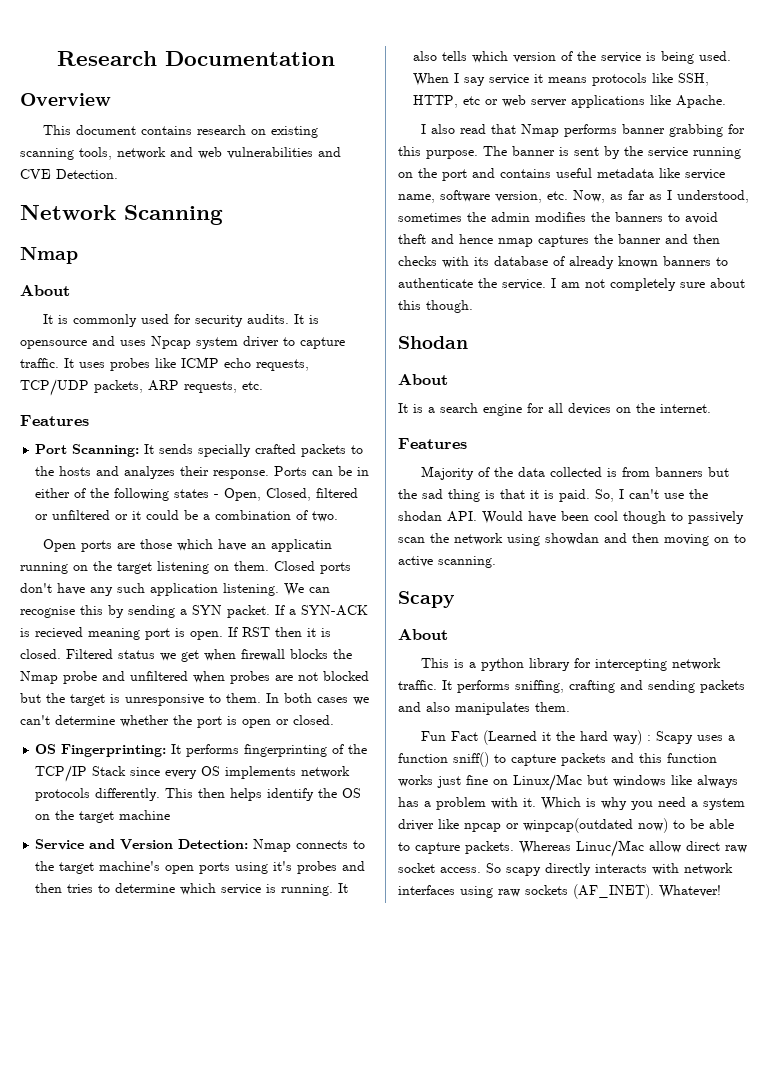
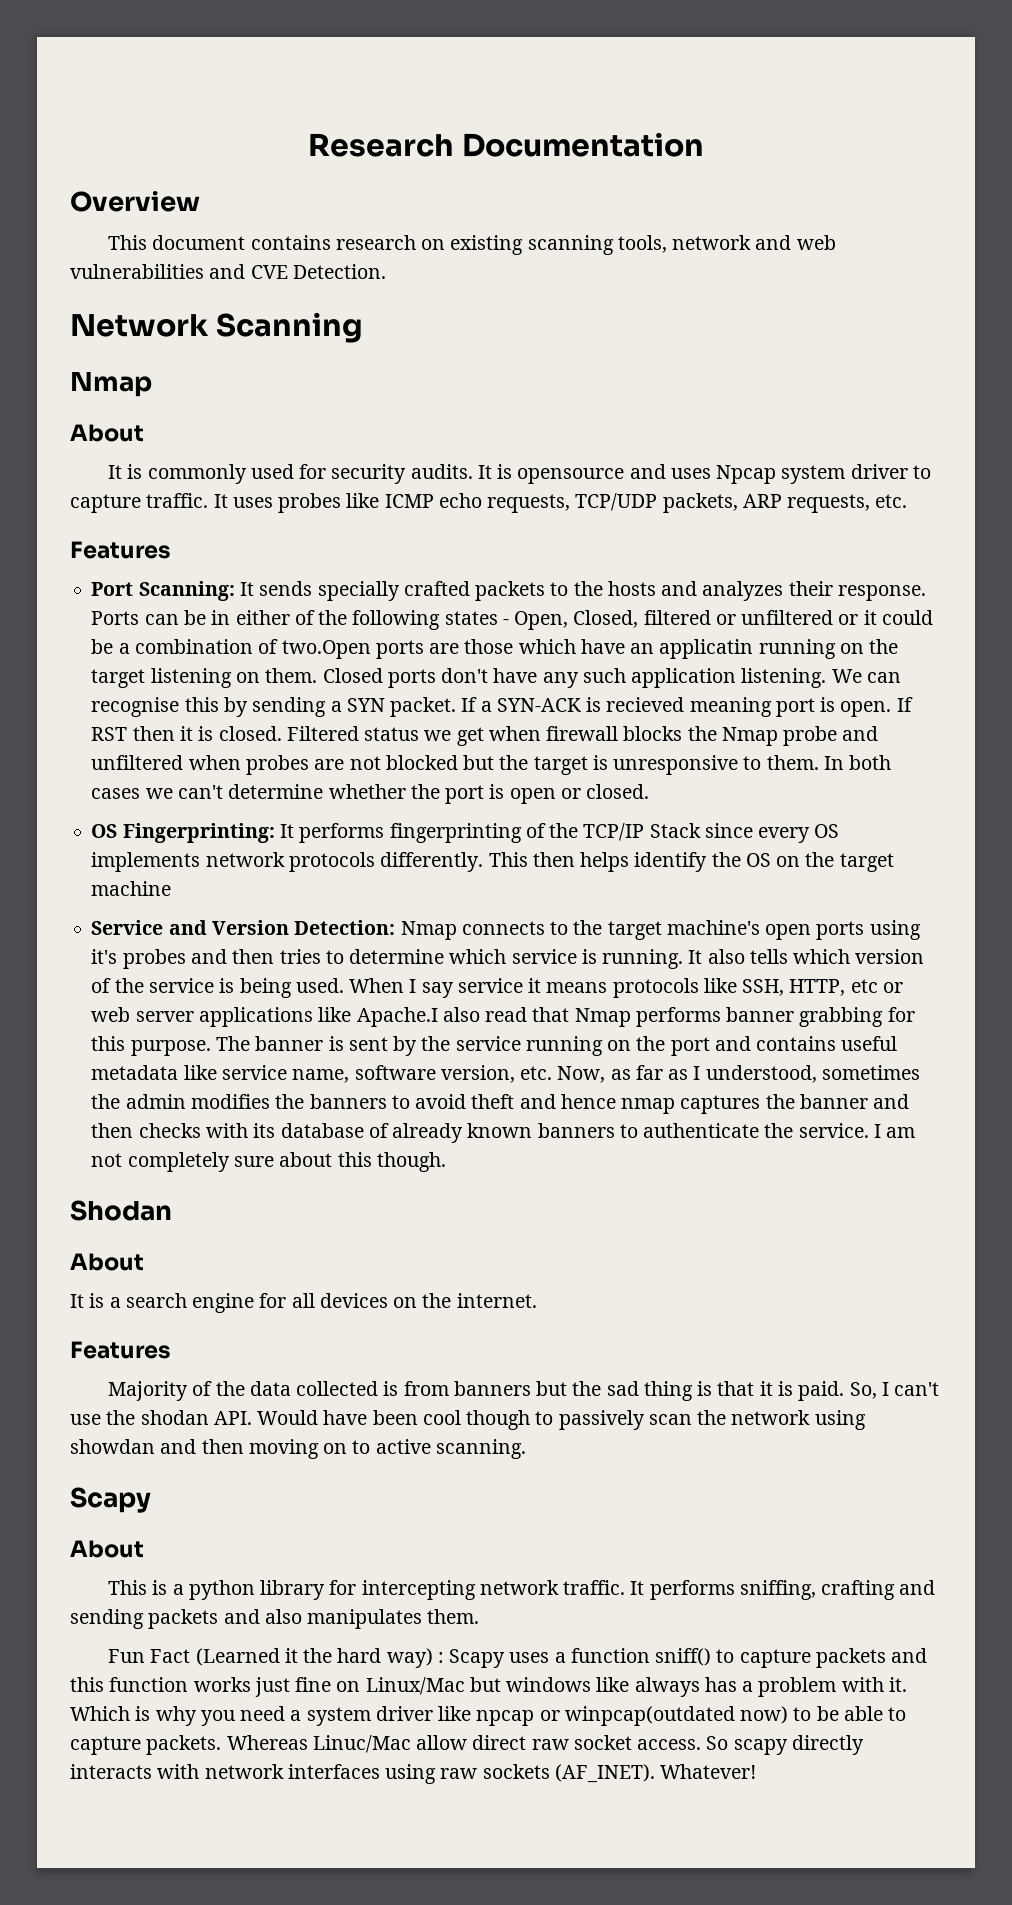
- Ports can be in either of the following states - Open, Closed, filtered or unfiltered or it could be a combination of two.
- Open ports are those which have an applicatin running on the target listening on them.
+ Ports can be in either of the following states - Open, Closed, filtered or unfiltered or it could be a combination of two.Open ports are those which have an applicatin running on the target listening on them.
- When I say service it means protocols like SSH, HTTP, etc or web server applications like Apache.
- I also read that Nmap performs banner grabbing for this purpose.
+ When I say service it means protocols like SSH, HTTP, etc or web server applications like Apache.I also read that Nmap performs banner grabbing for this purpose.

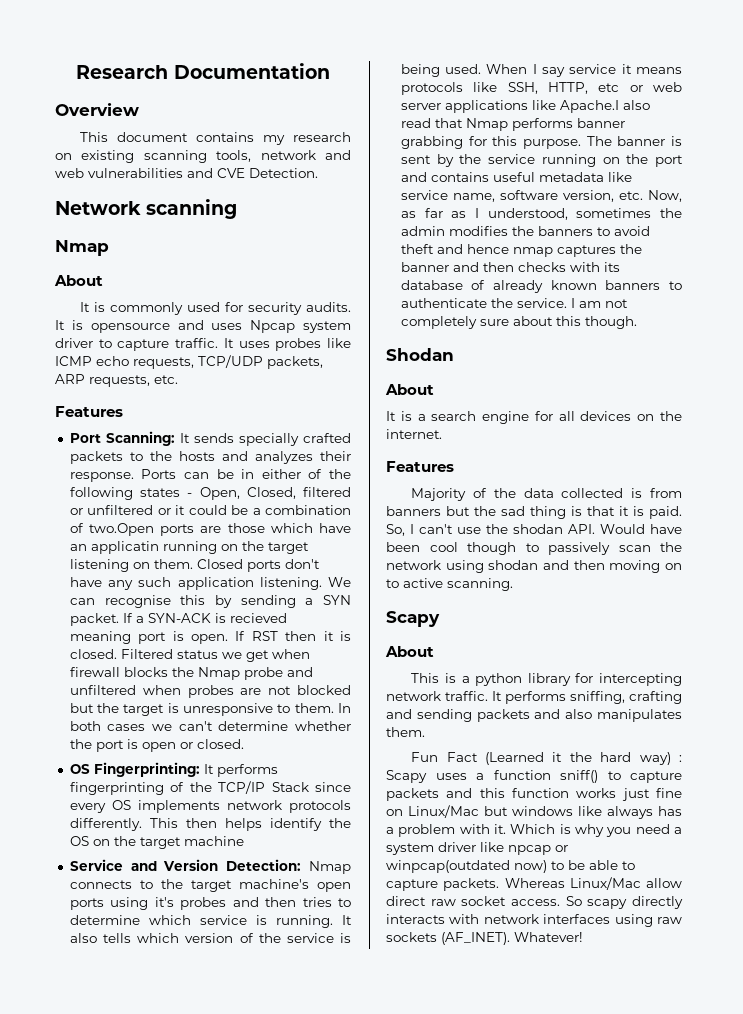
- This document contains research on existing scanning tools, network and web vulnerabilities and CVE Detection.
+ This document contains my research on existing scanning tools, network and web vulnerabilities and CVE Detection.
- Network Scanning
+ Network scanning
- So, I can't use the shodan API. Would have been cool though to passively scan the network using showdan and then moving on to active scanning.
+ So, I can't use the shodan API. Would have been cool though to passively scan the network using shodan and then moving on to active scanning.
- Whereas Linuc/Mac allow direct raw socket access.
+ Whereas Linux/Mac allow direct raw socket access.

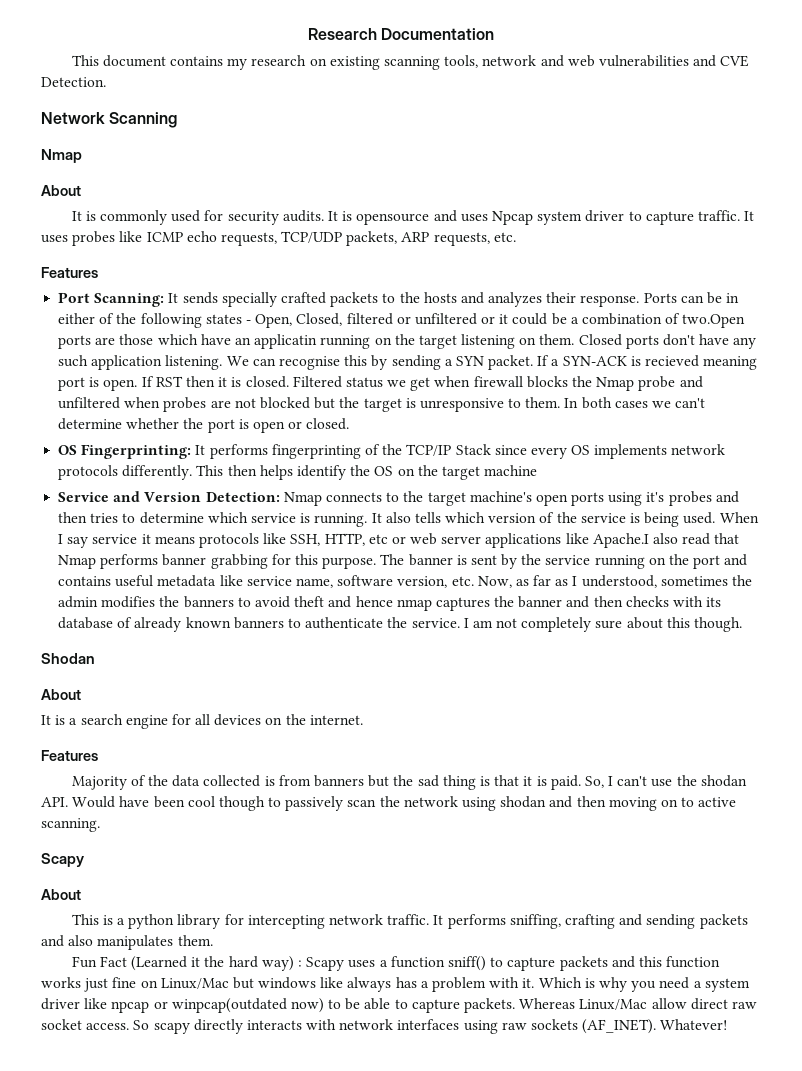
- Overview
- Network scanning
+ Network Scanning

